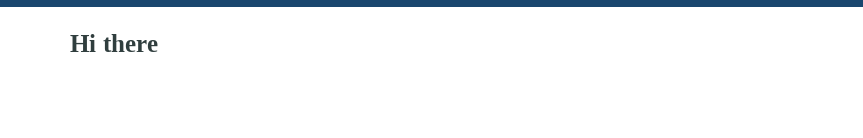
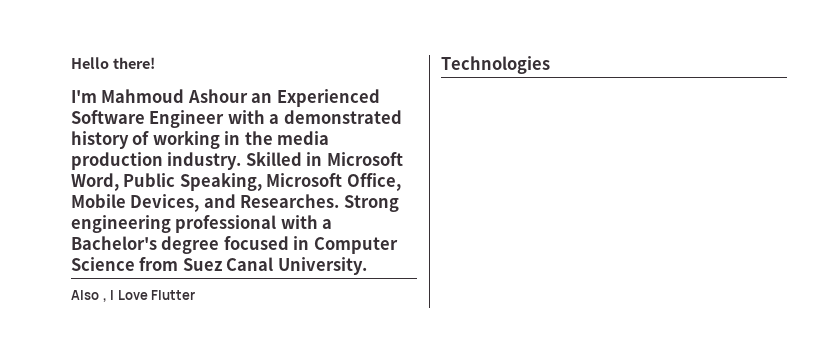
- Hi there
+ Hello there!
+ I'm Mahmoud Ashour an Experienced Software Engineer with a demonstrated history of working in the media production industry. Skilled in Microsoft Word, Public Speaking, Microsoft Office, Mobile Devices, and Researches. Strong engineering professional with a Bachelor's degree focused in Computer Science from Suez Canal University.
+ Also , I Love Flutter
+ Technologies

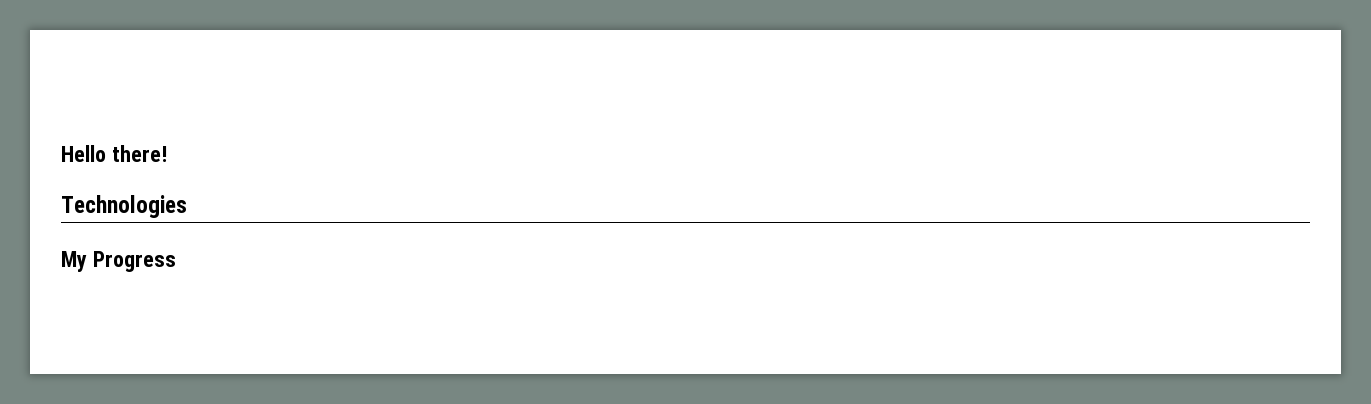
- I'm Mahmoud Ashour an Experienced Software Engineer with a demonstrated history of working in the media production industry. Skilled in Microsoft Word, Public Speaking, Microsoft Office, Mobile Devices, and Researches. Strong engineering professional with a Bachelor's degree focused in Computer Science from Suez Canal University.
- Also , I Love Flutter
  Technologies
+ My Progress

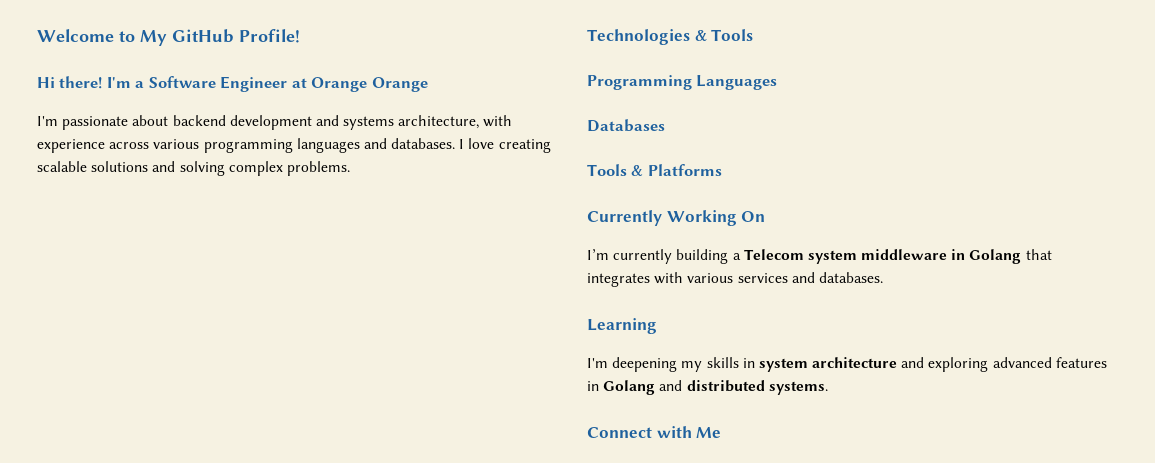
- Hello there!
- Technologies
- My Progress
+ Welcome to My GitHub Profile!
+ Hi there! I'm a Software Engineer at Orange Orange
+ I'm passionate about backend development and systems architecture, with experience across various programming languages and databases. I love creating scalable solutions and solving complex problems.
+ Technologies & Tools
+ Programming Languages
+ Databases
+ Tools & Platforms
+ Currently Working On
+ I’m currently building a Telecom system middleware in Golang that integrates with various services and databases.
+ Learning
+ I'm deepening my skills in system architecture and exploring advanced features in Golang and distributed systems.
+ Connect with Me

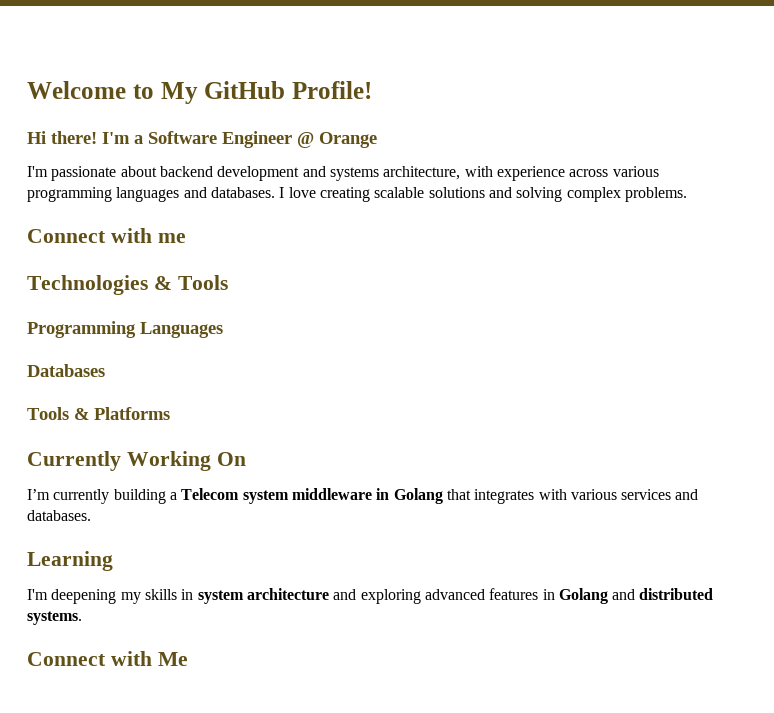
- I'm a Software Engineer at Orange Orange
+ I'm a Software Engineer @ Orange
+ Connect with me

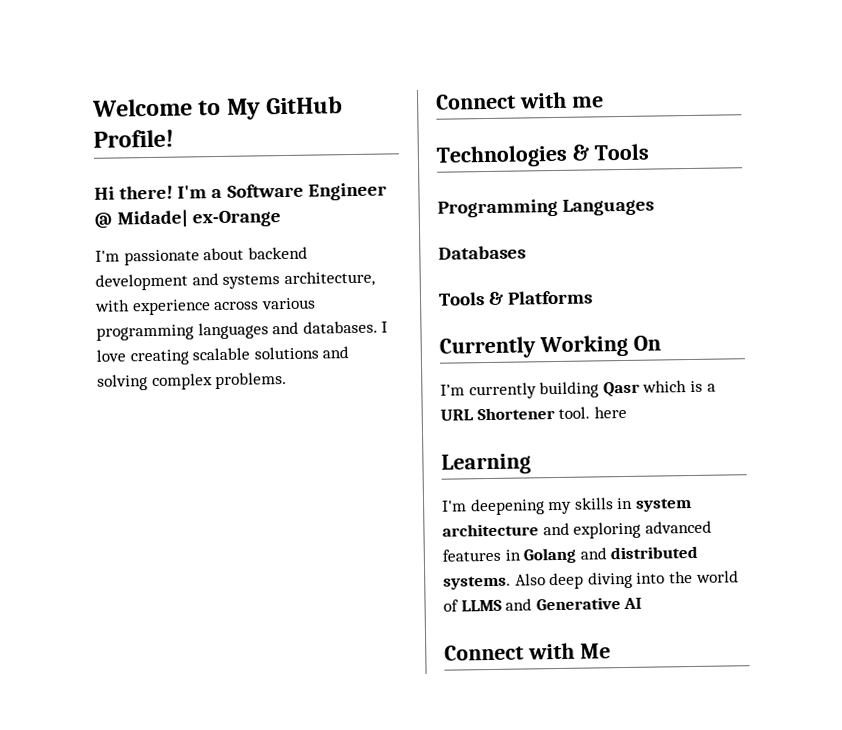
- I'm a Software Engineer @ Orange
+ I'm a Software Engineer @ Midade| ex-Orange
- I’m currently building a Telecom system middleware in Golang that integrates with various services and databases.
+ I’m currently building Qasr which is a URL Shortener tool. here
+ Also deep diving into the world of LLMS and Generative AI

